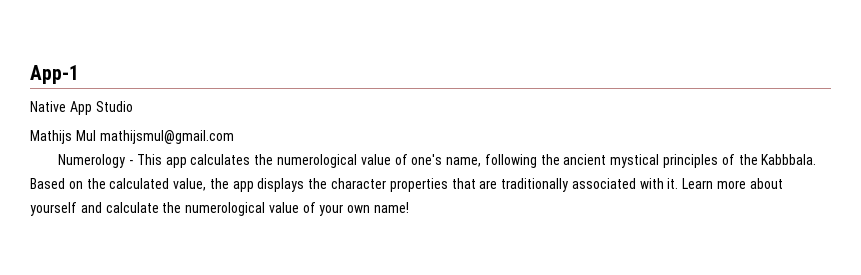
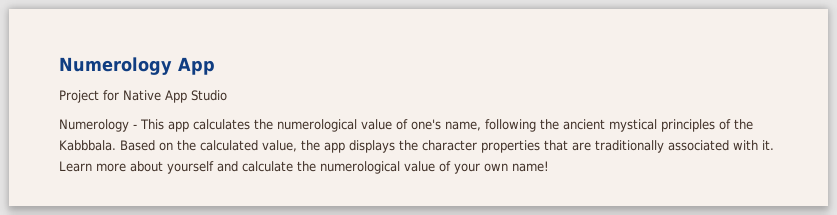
- App-1
- Native App Studio
+ Numerology App
+ Project for Native App Studio
- Mathijs Mul mathijsmul@gmail.com

